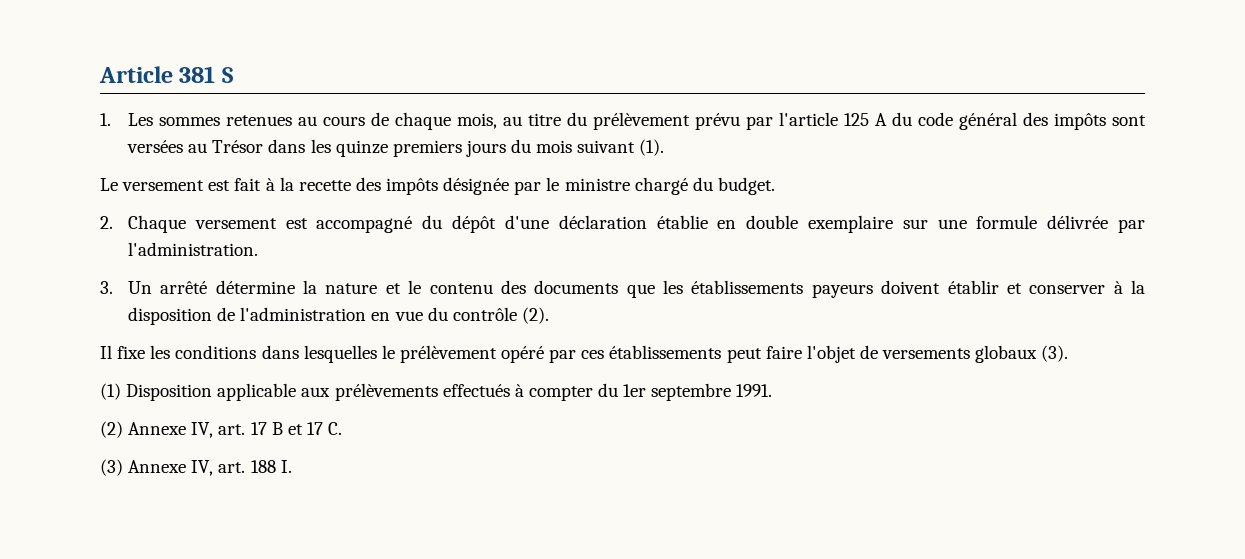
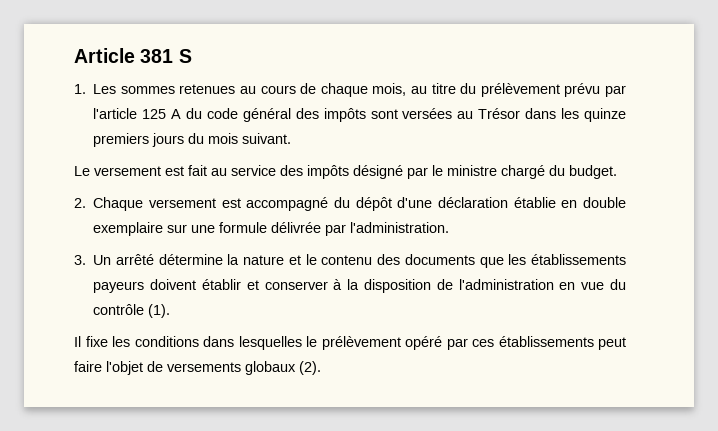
- 1. Les sommes retenues au cours de chaque mois, au titre du prélèvement prévu par l'article 125 A du code général des impôts sont versées au Trésor dans les quinze premiers jours du mois suivant (1).
+ 1. Les sommes retenues au cours de chaque mois, au titre du prélèvement prévu par l'article 125 A du code général des impôts sont versées au Trésor dans les quinze premiers jours du mois suivant.
- Le versement est fait à la recette des impôts désignée par le ministre chargé du budget.
+ Le versement est fait au service des impôts désigné par le ministre chargé du budget.
- 3. Un arrêté détermine la nature et le contenu des documents que les établissements payeurs doivent établir et conserver à la disposition de l'administration en vue du contrôle (2).
+ 3. Un arrêté détermine la nature et le contenu des documents que les établissements payeurs doivent établir et conserver à la disposition de l'administration en vue du contrôle (1).
- Il fixe les conditions dans lesquelles le prélèvement opéré par ces établissements peut faire l'objet de versements globaux (3).
- (1) Disposition applicable aux prélèvements effectués à compter du 1er septembre 1991.
- (2) Annexe IV, art. 17 B et 17 C.
- (3) Annexe IV, art. 188 I.
+ Il fixe les conditions dans lesquelles le prélèvement opéré par ces établissements peut faire l'objet de versements globaux (2).

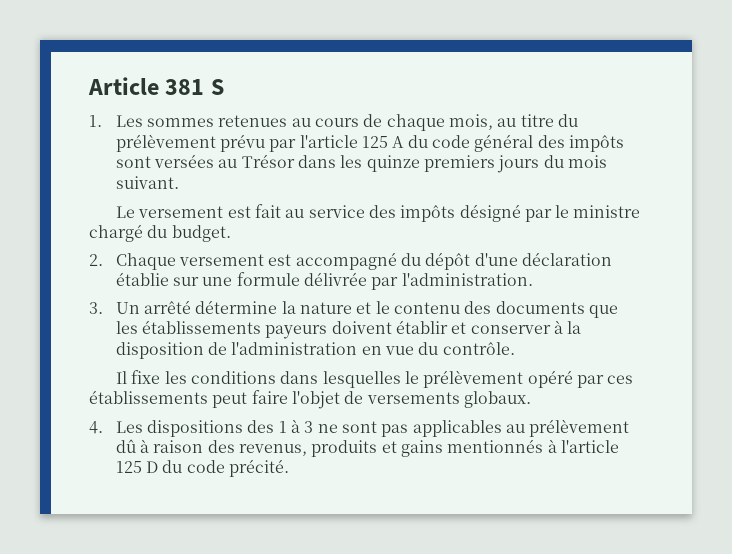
- 2. Chaque versement est accompagné du dépôt d'une déclaration établie en double exemplaire sur une formule délivrée par l'administration.
+ 2. Chaque versement est accompagné du dépôt d'une déclaration établie sur une formule délivrée par l'administration.
- 3. Un arrêté détermine la nature et le contenu des documents que les établissements payeurs doivent établir et conserver à la disposition de l'administration en vue du contrôle (1).
+ 3. Un arrêté détermine la nature et le contenu des documents que les établissements payeurs doivent établir et conserver à la disposition de l'administration en vue du contrôle.
- Il fixe les conditions dans lesquelles le prélèvement opéré par ces établissements peut faire l'objet de versements globaux (2).
+ Il fixe les conditions dans lesquelles le prélèvement opéré par ces établissements peut faire l'objet de versements globaux.
+ 4. Les dispositions des 1 à 3 ne sont pas applicables au prélèvement dû à raison des revenus, produits et gains mentionnés à l'article 125 D du code précité.

